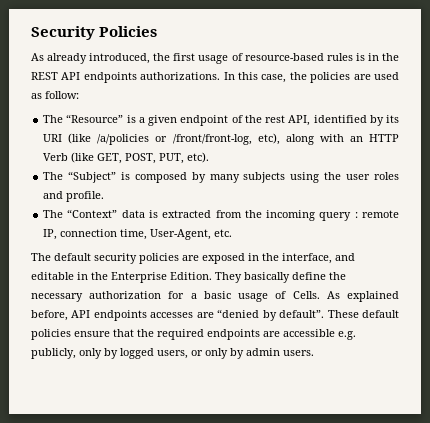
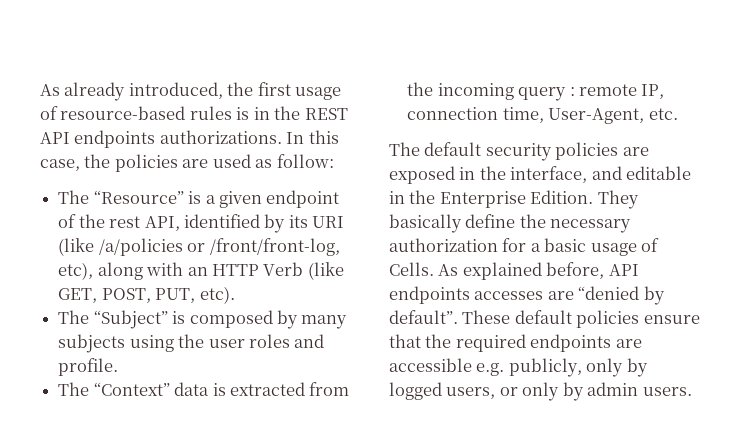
- Security Policies

